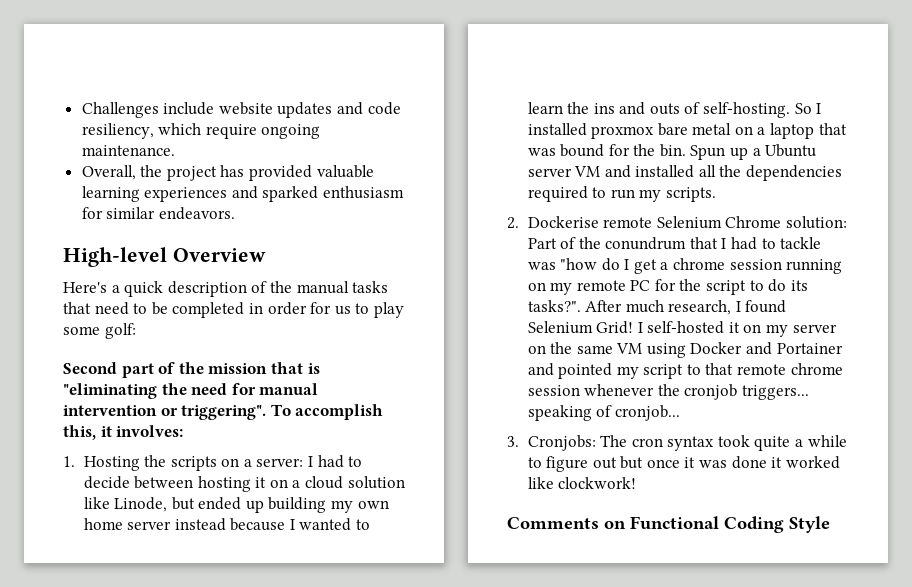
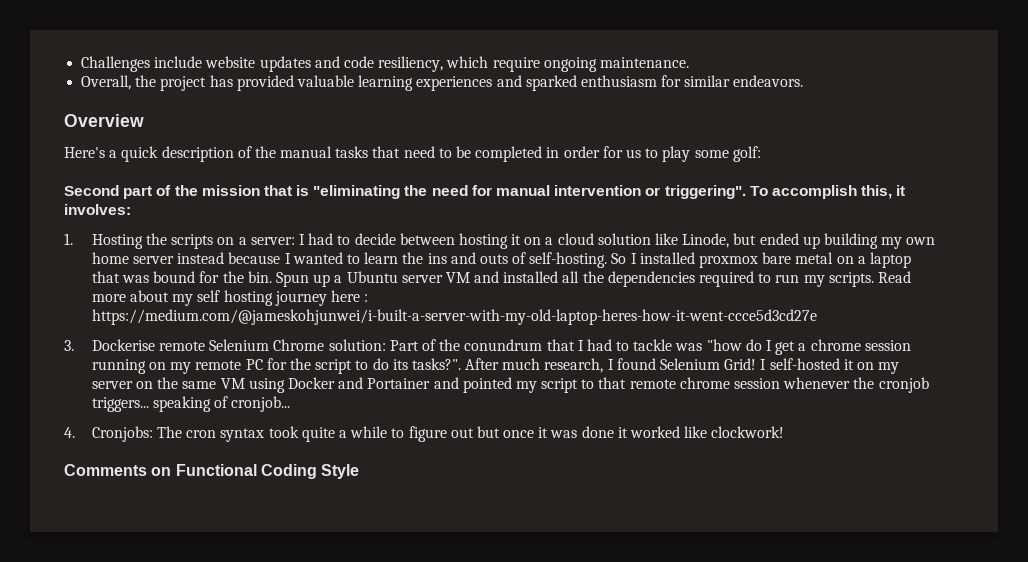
- High-level Overview
+ Overview
- Spun up a Ubuntu server VM and installed all the dependencies required to run my scripts.
- 2. Dockerise remote Selenium Chrome solution: Part of the conundrum that I had to tackle was "how do I get a chrome session running on my remote PC for the script to do its tasks?".
+ Spun up a Ubuntu server VM and installed all the dependencies required to run my scripts. Read more about my self hosting journey here : https://medium.com/@jameskohjunwei/i-built-a-server-with-my-old-laptop-heres-how-it-went-ccce5d3cd27e
+ 3. Dockerise remote Selenium Chrome solution: Part of the conundrum that I had to tackle was "how do I get a chrome session running on my remote PC for the script to do its tasks?".
- 3. Cronjobs: The cron syntax took quite a while to figure out but once it was done it worked like clockwork!
+ 4. Cronjobs: The cron syntax took quite a while to figure out but once it was done it worked like clockwork!

